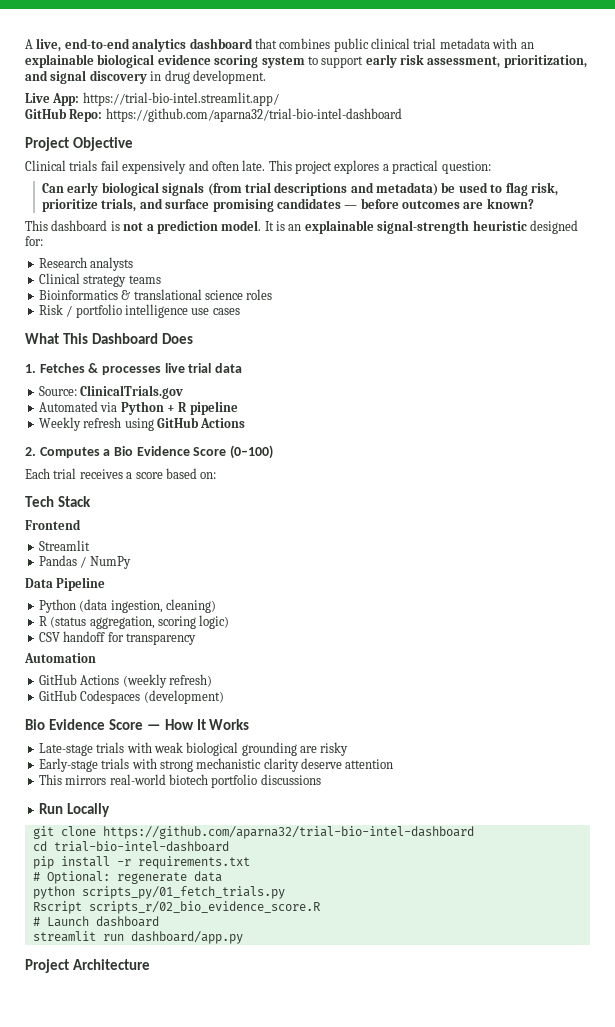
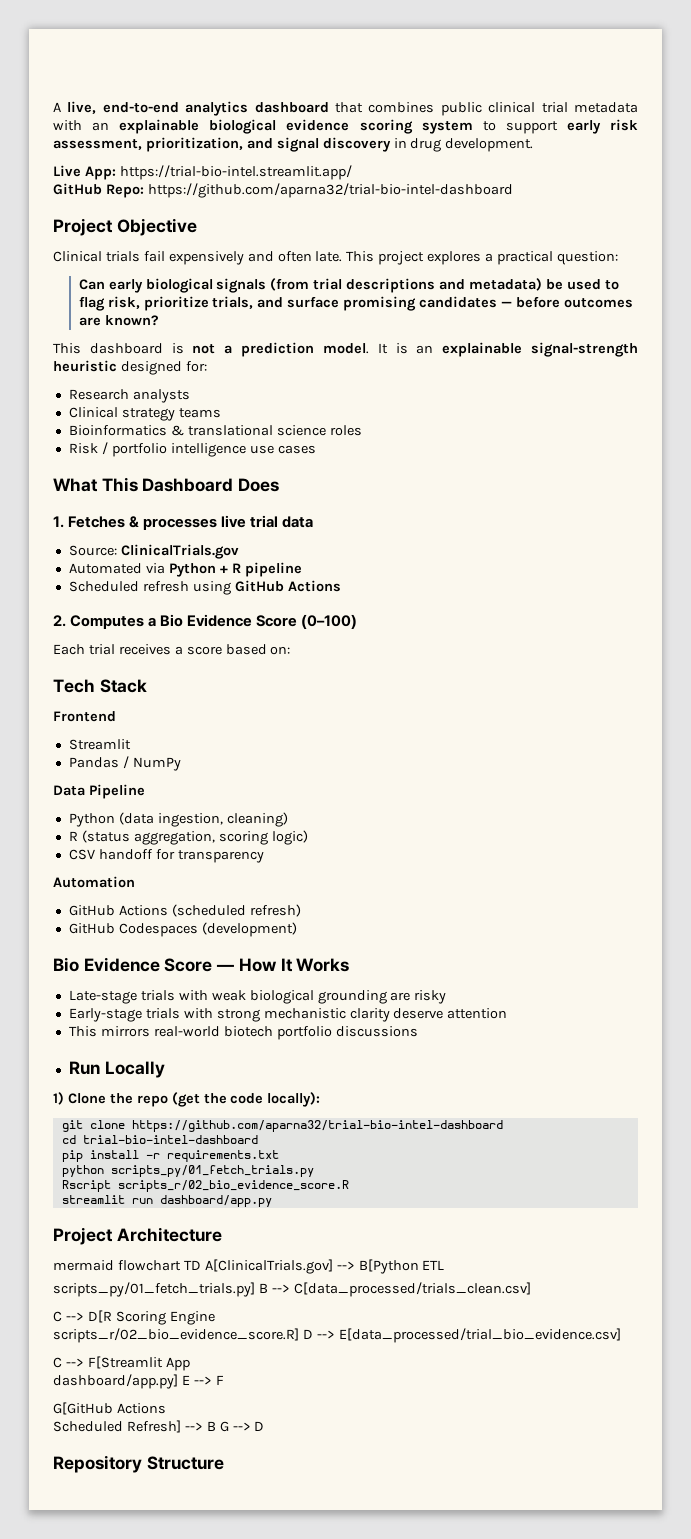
- Weekly refresh using GitHub Actions
+ Scheduled refresh using GitHub Actions
- GitHub Actions (weekly refresh)
+ GitHub Actions (scheduled refresh)
+ 1) Clone the repo (get the code locally):
- # Optional: regenerate data
- # Launch dashboard
+ mermaid flowchart TD A[ClinicalTrials.gov] --> B[Python ETL
+ scripts_py/01_fetch_trials.py] B --> C[data_processed/trials_clean.csv]
+ C --> D[R Scoring Engine
+ scripts_r/02_bio_evidence_score.R] D --> E[data_processed/trial_bio_evidence.csv]
+ C --> F[Streamlit App
+ dashboard/app.py] E --> F
+ G[GitHub Actions
+ Scheduled Refresh] --> B G --> D
+ Repository Structure

